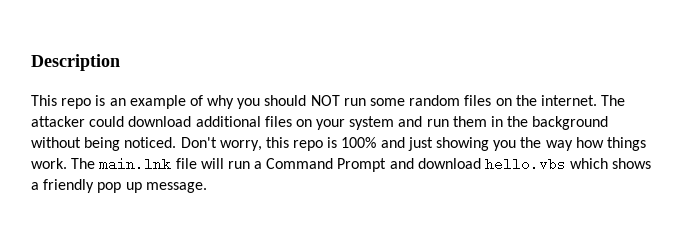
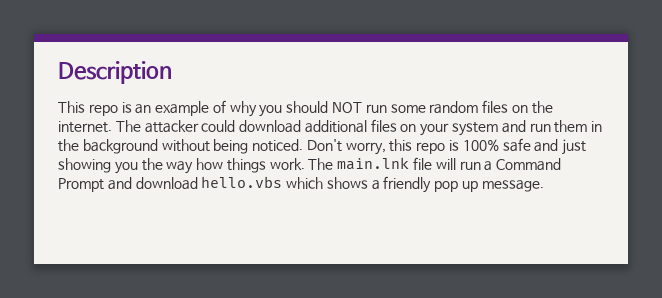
- Don't worry, this repo is 100% and just showing you the way how things work.
+ Don't worry, this repo is 100% safe and just showing you the way how things work.

